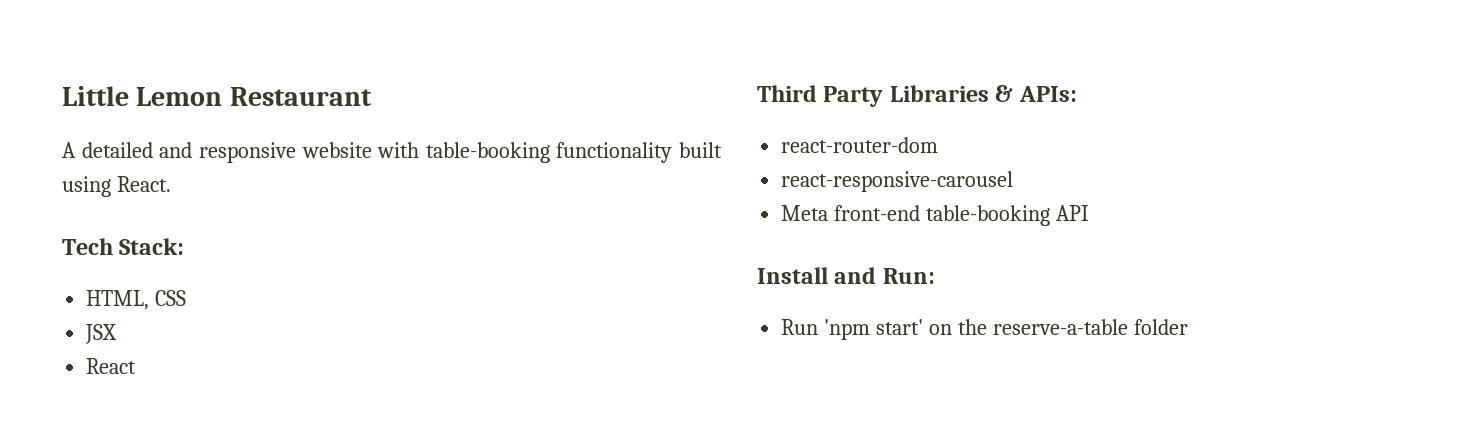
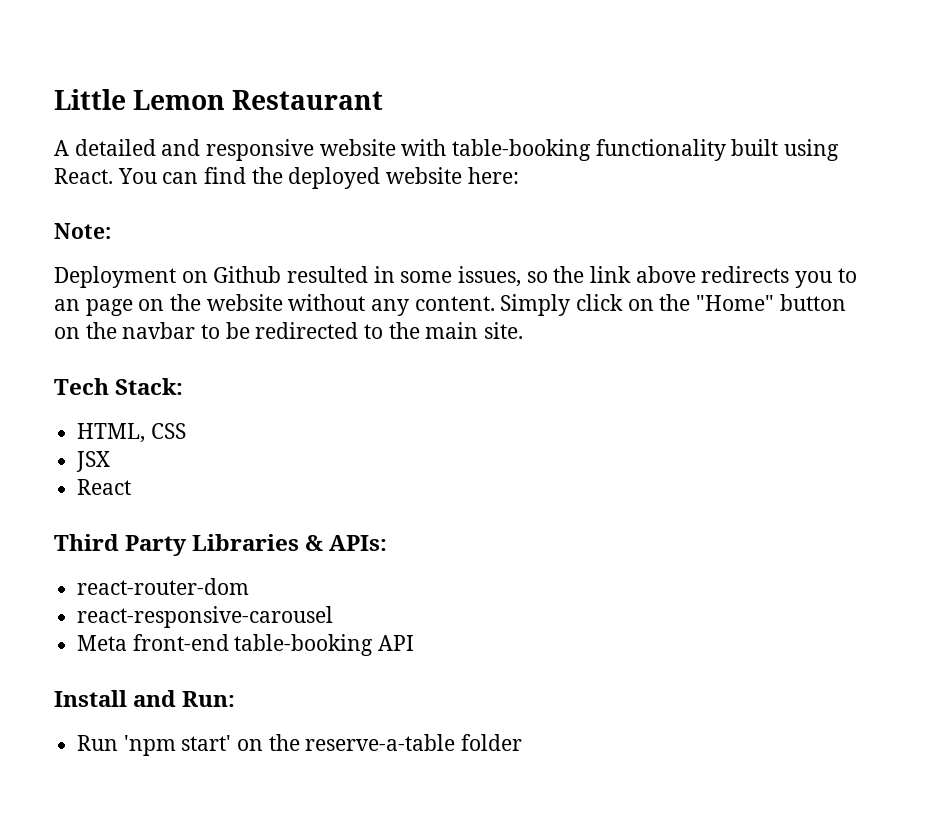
+ You can find the deployed website here:
+ Note:
+ Deployment on Github resulted in some issues, so the link above redirects you to an page on the website without any content. Simply click on the "Home" button on the navbar to be redirected to the main site.

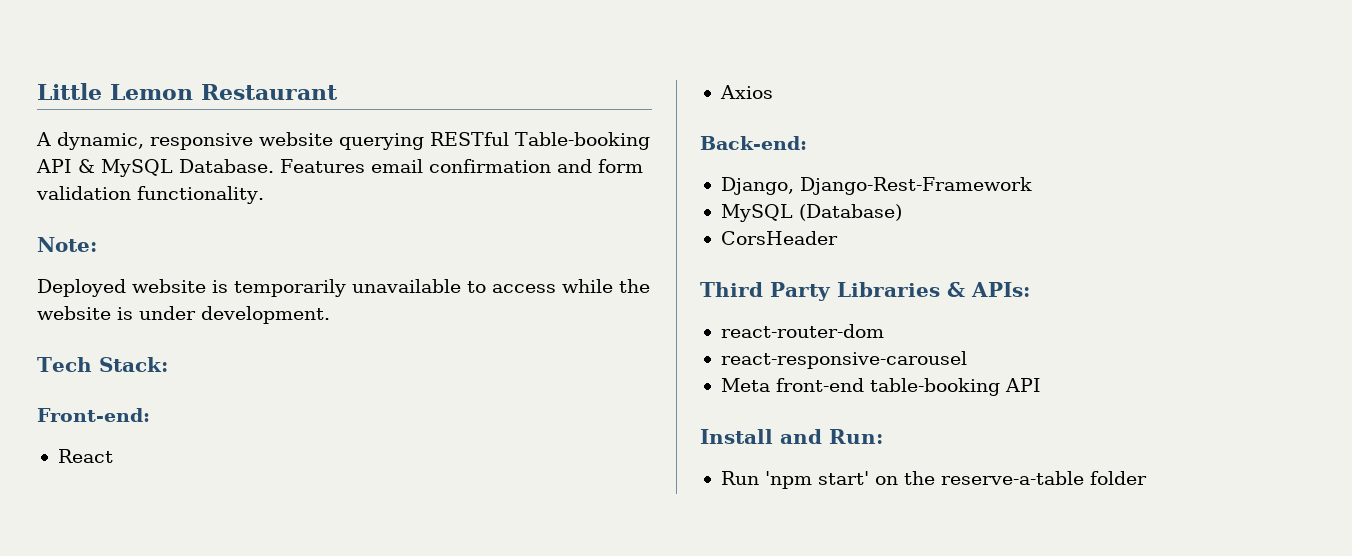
- A detailed and responsive website with table-booking functionality built using React. You can find the deployed website here:
+ A dynamic, responsive website querying RESTful Table-booking API & MySQL Database. Features email confirmation and form validation functionality.
  Note:
- Deployment on Github resulted in some issues, so the link above redirects you to an page on the website without any content. Simply click on the "Home" button on the navbar to be redirected to the main site.
+ Deployed website is temporarily unavailable to access while the website is under development.
  Tech Stack:
- HTML, CSS
- JSX
+ Front-end:
  React
+ Axios
+ Back-end:
+ Django, Django-Rest-Framework
+ MySQL (Database)
+ CorsHeader

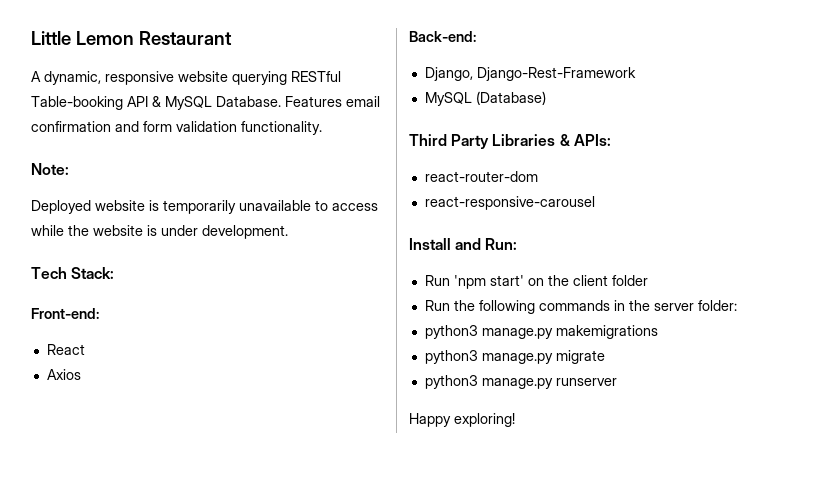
- CorsHeader
- Meta front-end table-booking API
- Run 'npm start' on the reserve-a-table folder
+ Run 'npm start' on the client folder
+ Run the following commands in the server folder:
+ python3 manage.py makemigrations
+ python3 manage.py migrate
+ python3 manage.py runserver
+ Happy exploring!

